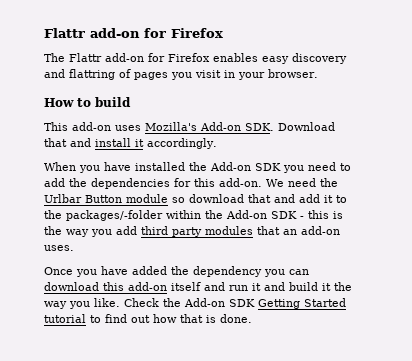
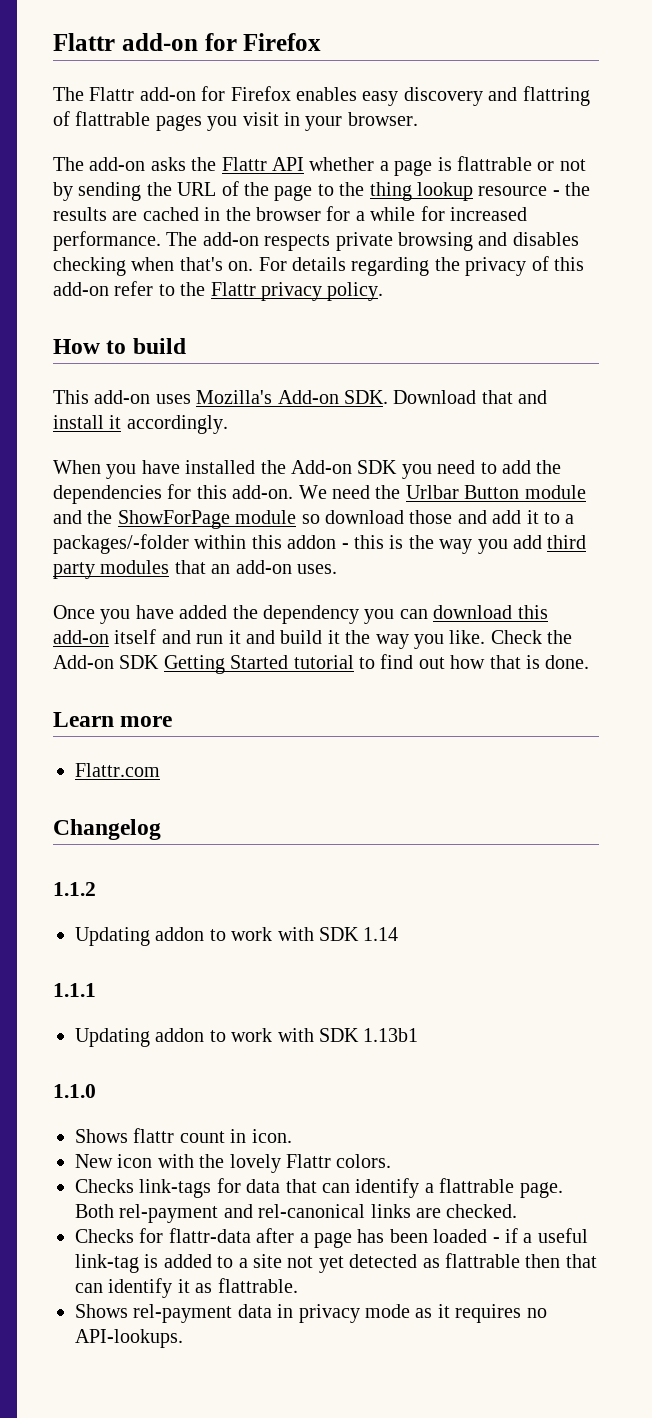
- The Flattr add-on for Firefox enables easy discovery and flattring of pages you visit in your browser.
+ The Flattr add-on for Firefox enables easy discovery and flattring of flattrable pages you visit in your browser.
+ The add-on asks the Flattr API whether a page is flattrable or not by sending the URL of the page to the thing lookup resource - the results are cached in the browser for a while for increased performance. The add-on respects private browsing and disables checking when that's on. For details regarding the privacy of this add-on refer to the Flattr privacy policy.
- We need the Urlbar Button module so download that and add it to the packages/-folder within the Add-on SDK - this is the way you add third party modules that an add-on uses.
+ We need the Urlbar Button module and the ShowForPage module so download those and add it to a packages/-folder within this addon - this is the way you add third party modules that an add-on uses.
+ Learn more
+ Flattr.com
+ Changelog
+ 1.1.2
+ Updating addon to work with SDK 1.14
+ 1.1.1
+ Updating addon to work with SDK 1.13b1
+ 1.1.0
+ Shows flattr count in icon.
+ New icon with the lovely Flattr colors.
+ Checks link-tags for data that can identify a flattrable page. Both rel-payment and rel-canonical links are checked.
+ Checks for flattr-data after a page has been loaded - if a useful link-tag is added to a site not yet detected as flattrable then that can identify it as flattrable.
+ Shows rel-payment data in privacy mode as it requires no API-lookups.

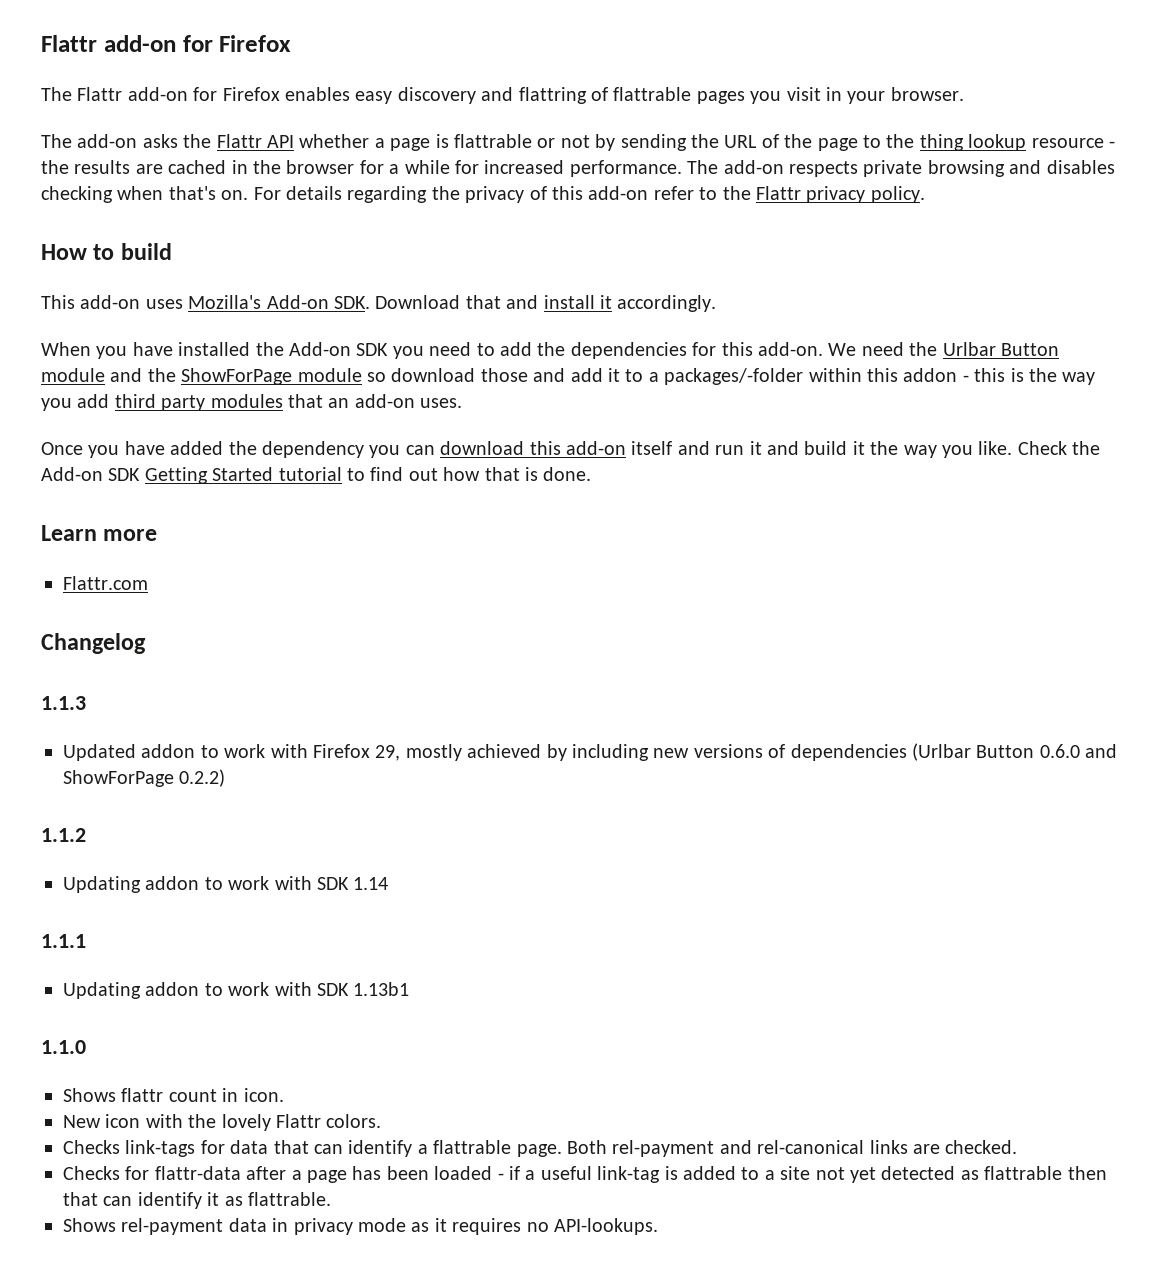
+ 1.1.3
+ Updated addon to work with Firefox 29, mostly achieved by including new versions of dependencies (Urlbar Button 0.6.0 and ShowForPage 0.2.2)

